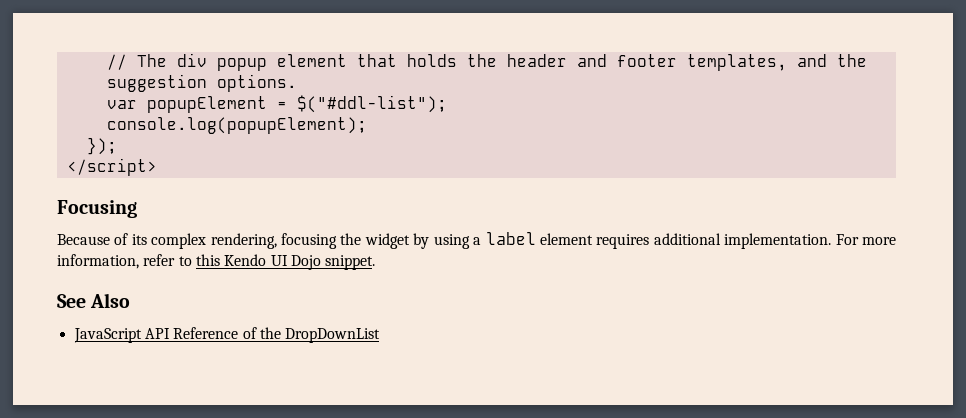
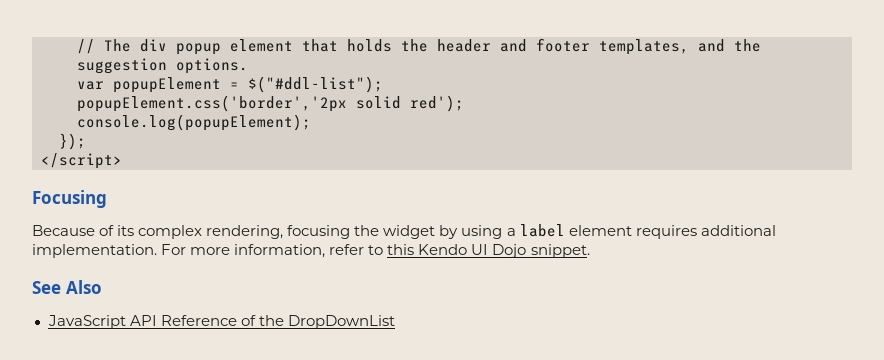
+ popupElement.css('border','2px solid red');

